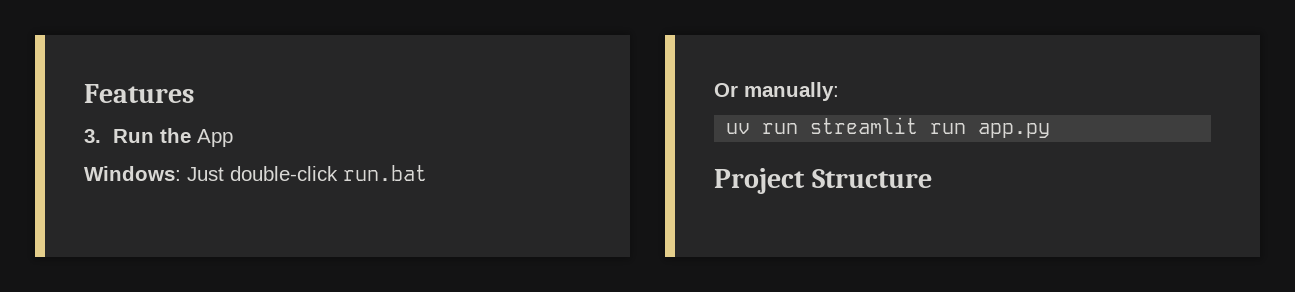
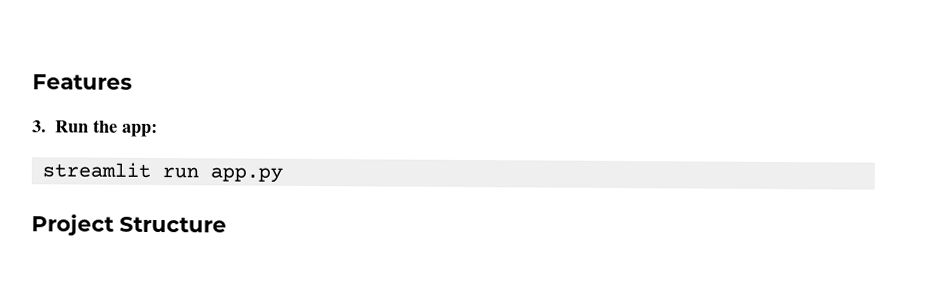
- 3. Run the App
- Windows: Just double-click run.bat
- Or manually:
- uv run streamlit run app.py
+ 3. Run the app:
+ streamlit run app.py

